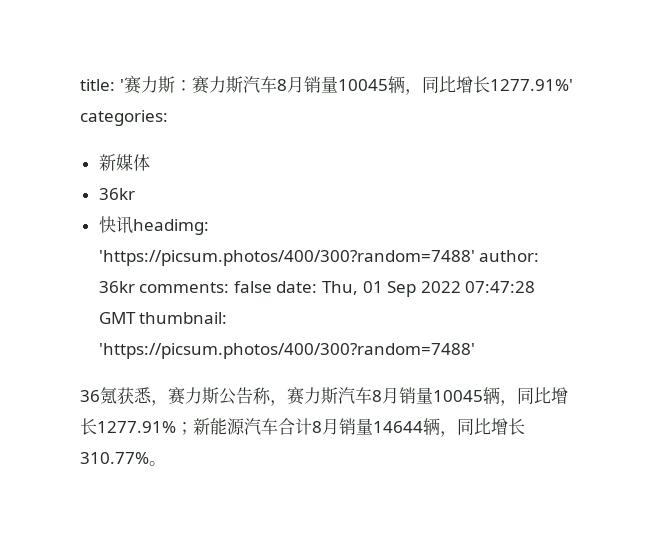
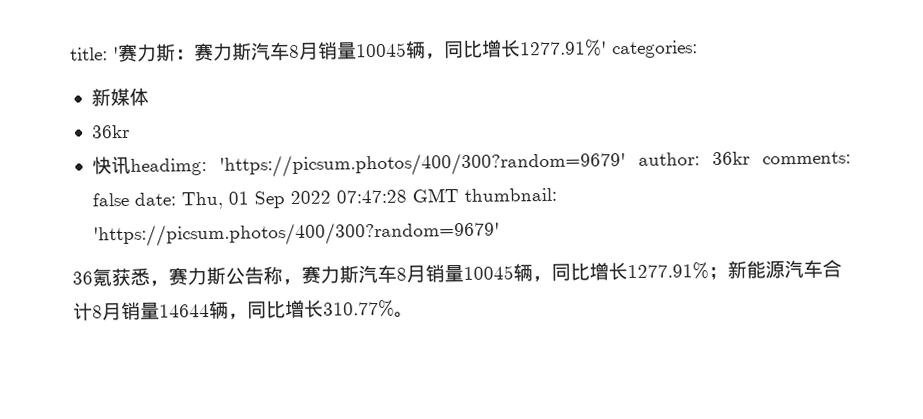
- 快讯headimg: 'https://picsum.photos/400/300?random=7488' author: 36kr comments: false date: Thu, 01 Sep 2022 07:47:28 GMT thumbnail: 'https://picsum.photos/400/300?random=7488'
+ 快讯headimg: 'https://picsum.photos/400/300?random=9679' author: 36kr comments: false date: Thu, 01 Sep 2022 07:47:28 GMT thumbnail: 'https://picsum.photos/400/300?random=9679'

